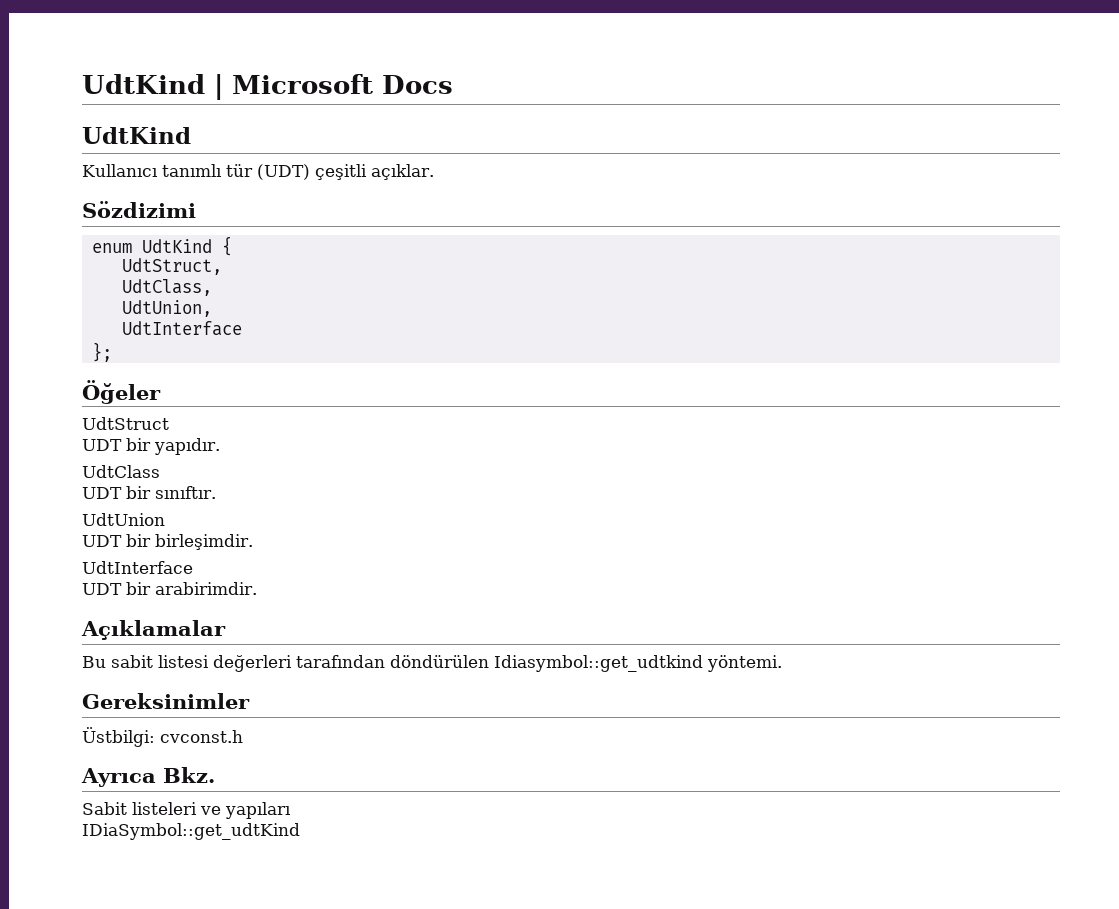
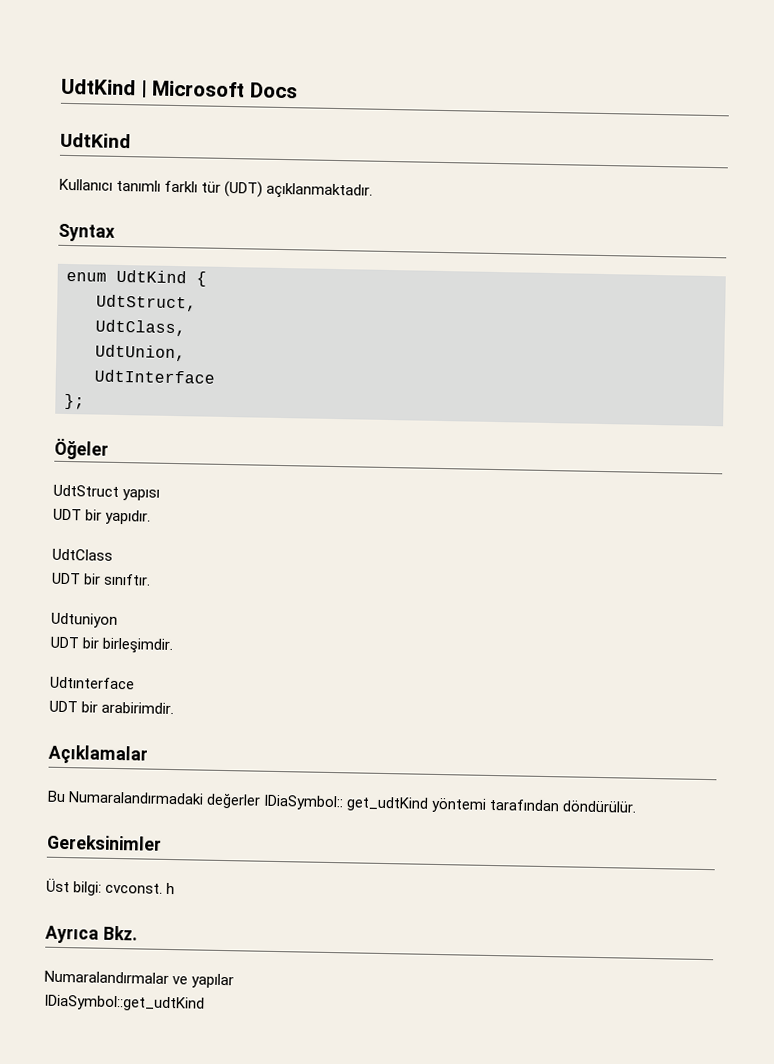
- Kullanıcı tanımlı tür (UDT) çeşitli açıklar.
- Sözdizimi
+ Kullanıcı tanımlı farklı tür (UDT) açıklanmaktadır.
+ Syntax
- UdtStruct
+ UdtStruct yapısı
- UdtUnion
+ Udtuniyon
  UDT bir birleşimdir.
- UdtInterface
+ Udtınterface
- Bu sabit listesi değerleri tarafından döndürülen Idiasymbol::get_udtkind yöntemi.
+ Bu Numaralandırmadaki değerler IDiaSymbol:: get_udtKind yöntemi tarafından döndürülür.
  Gereksinimler
- Üstbilgi: cvconst.h
+ Üst bilgi: cvconst. h
  Ayrıca Bkz.
- Sabit listeleri ve yapıları
+ Numaralandırmalar ve yapılar

